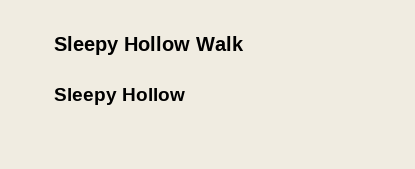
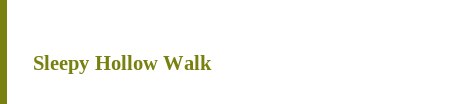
  Sleepy Hollow Walk
- Sleepy Hollow

